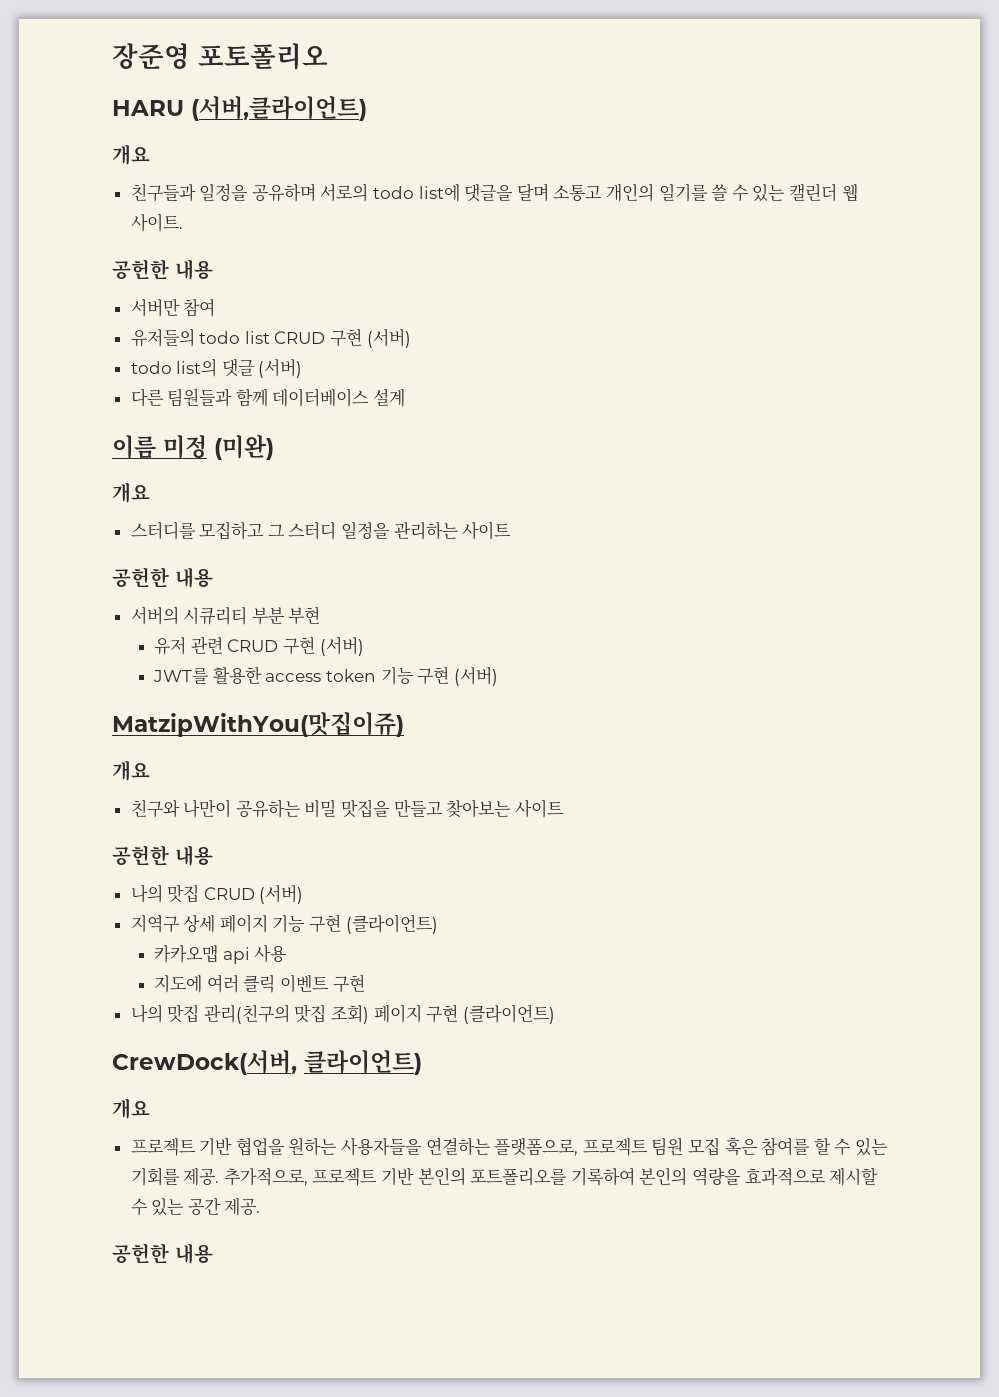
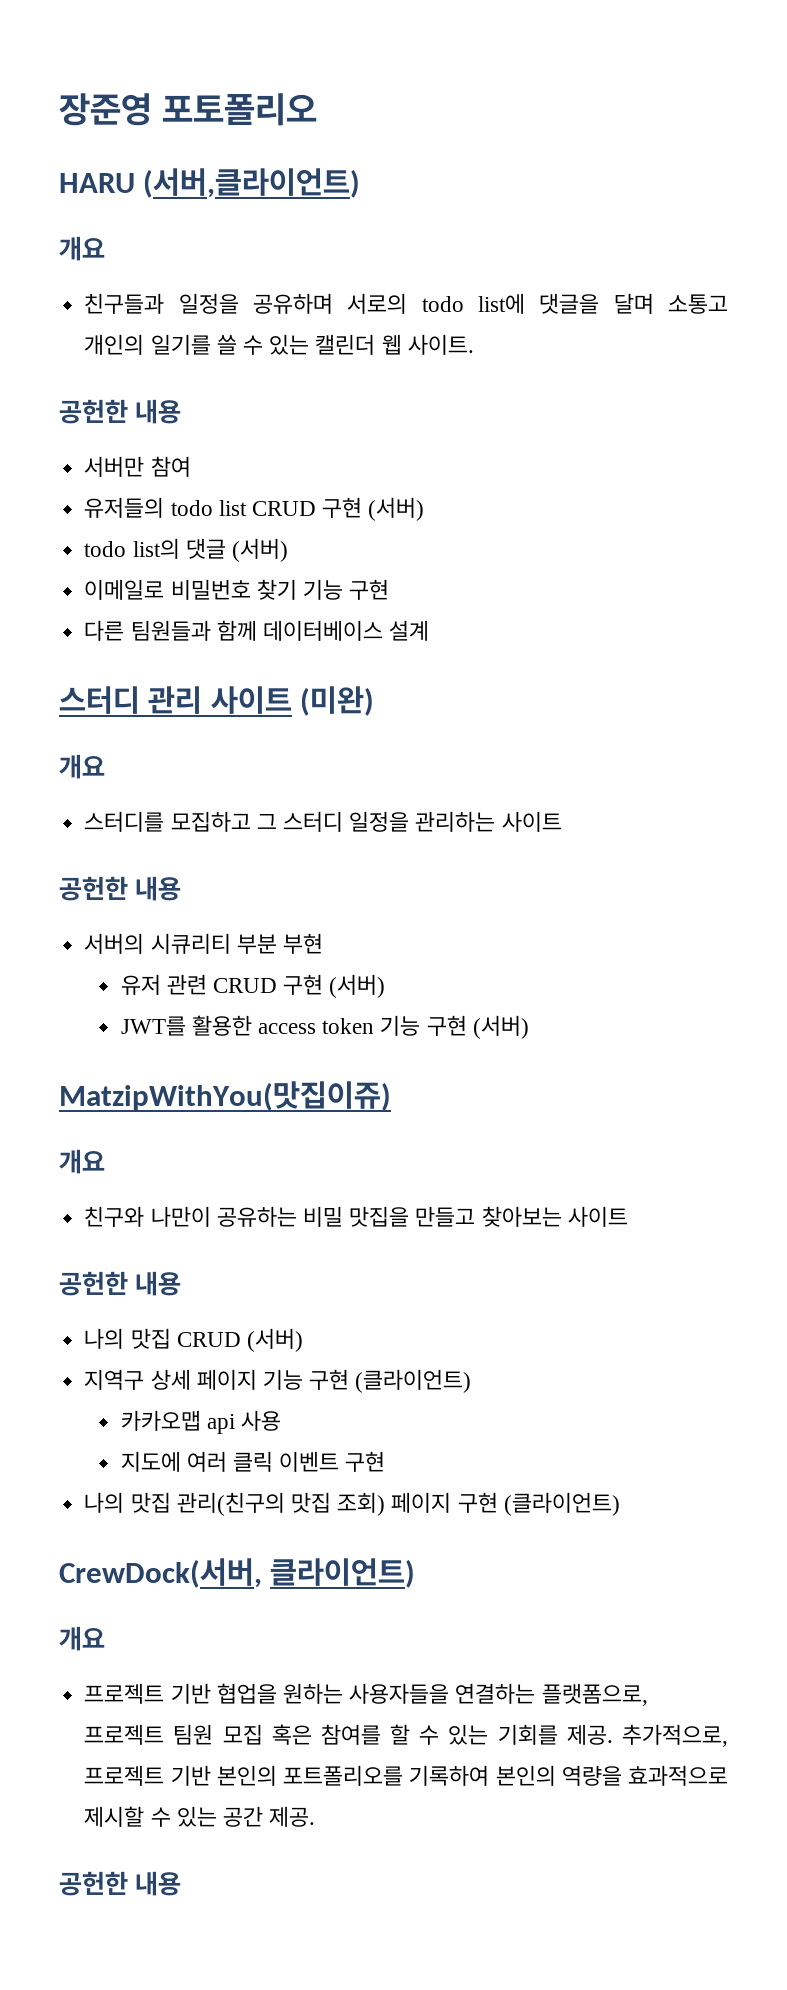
+ 이메일로 비밀번호 찾기 기능 구현
- 이름 미정 (미완)
+ 스터디 관리 사이트 (미완)

